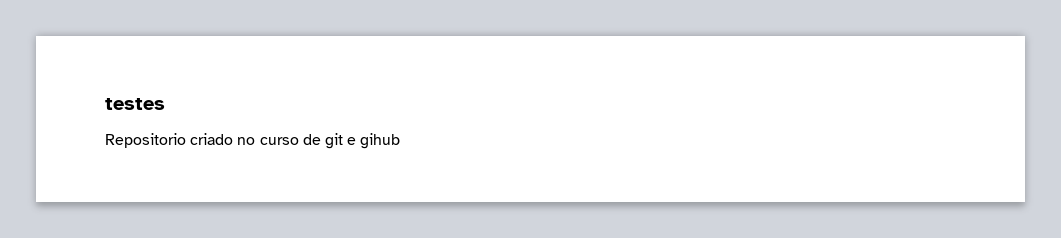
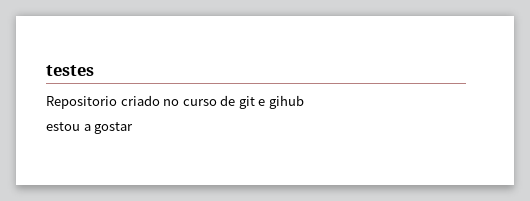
+ estou a gostar

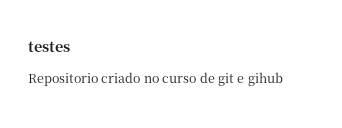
- estou a gostar

